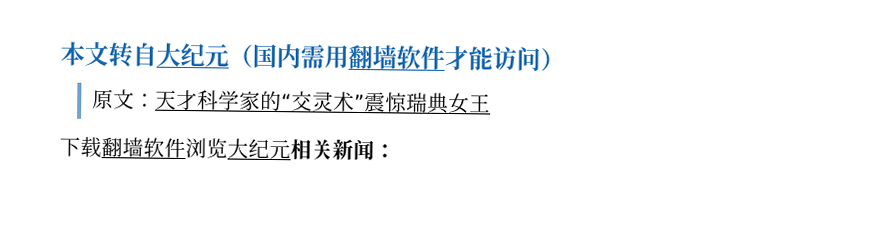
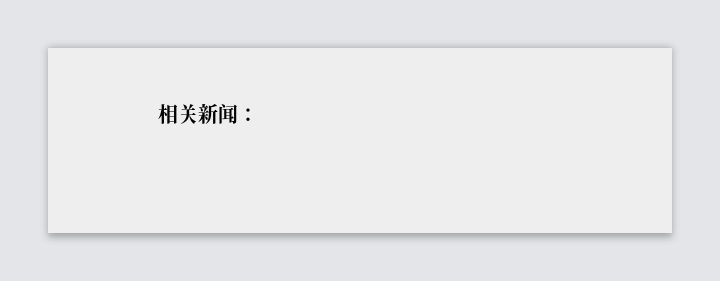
- 本文转自大纪元（国内需用翻墙软件才能访问）
- 原文：天才科学家的“交灵术”震惊瑞典女王
- 下载翻墙软件浏览大纪元相关新闻：
+ 相关新闻：

